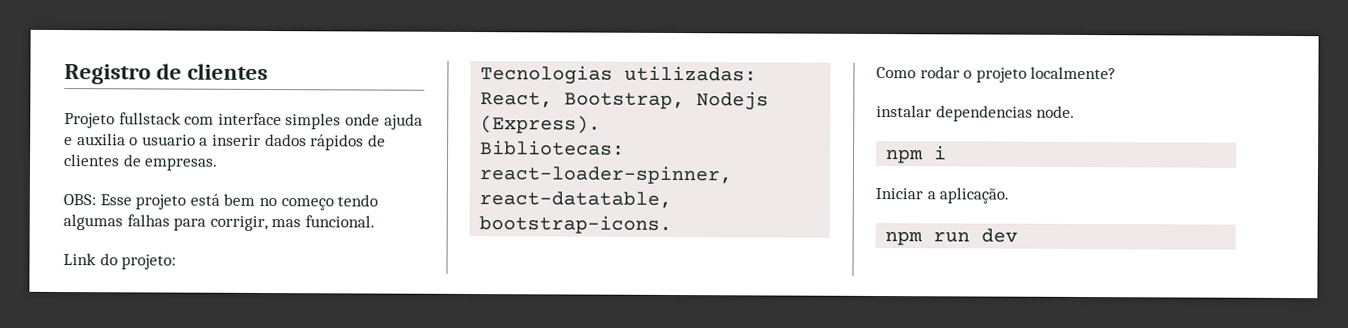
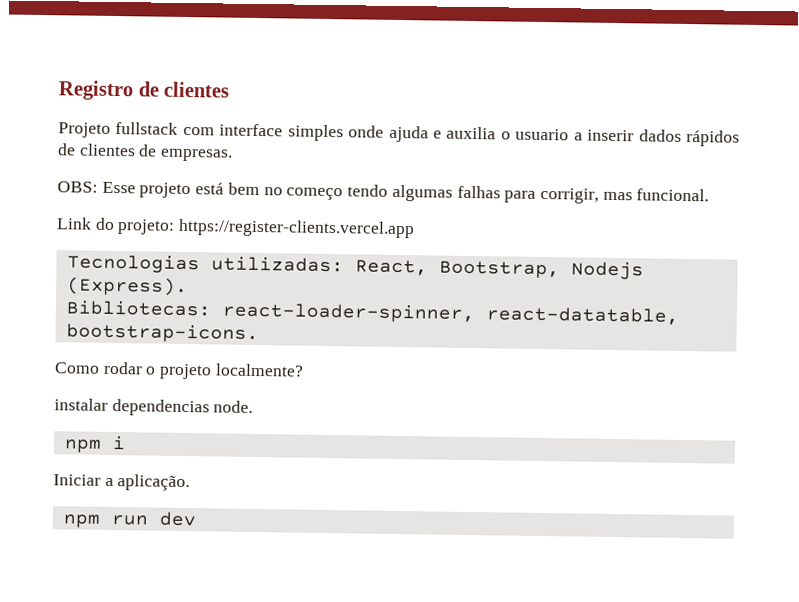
- Link do projeto:
+ Link do projeto: https://register-clients.vercel.app

